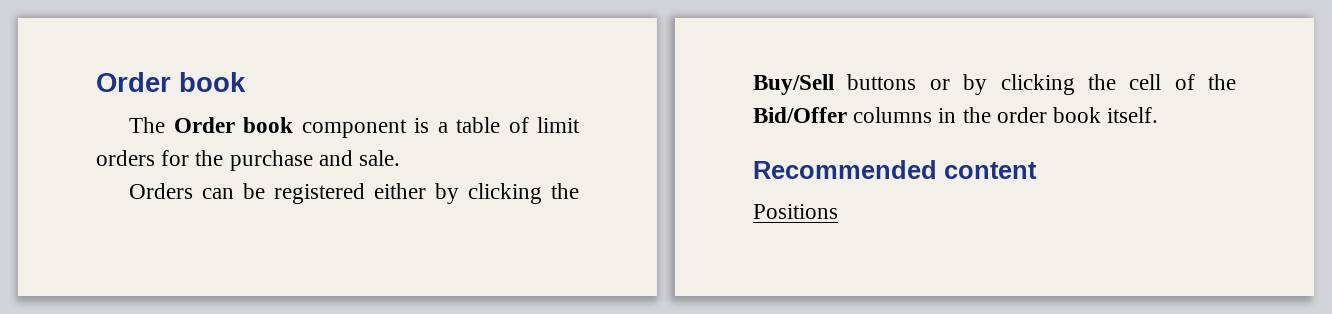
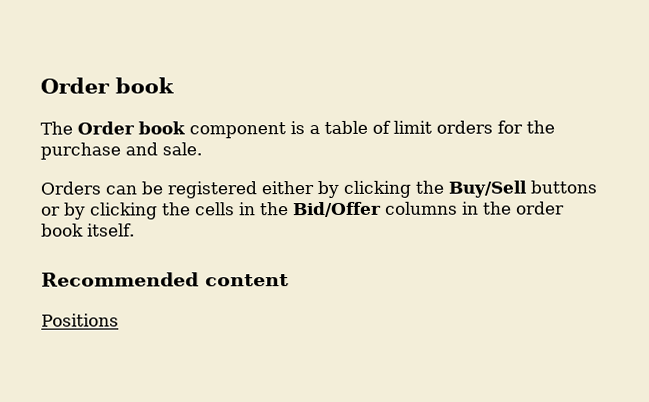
- Orders can be registered either by clicking the Buy/Sell buttons or by clicking the cell of the Bid/Offer columns in the order book itself.
+ Orders can be registered either by clicking the Buy/Sell buttons or by clicking the cells in the Bid/Offer columns in the order book itself.

